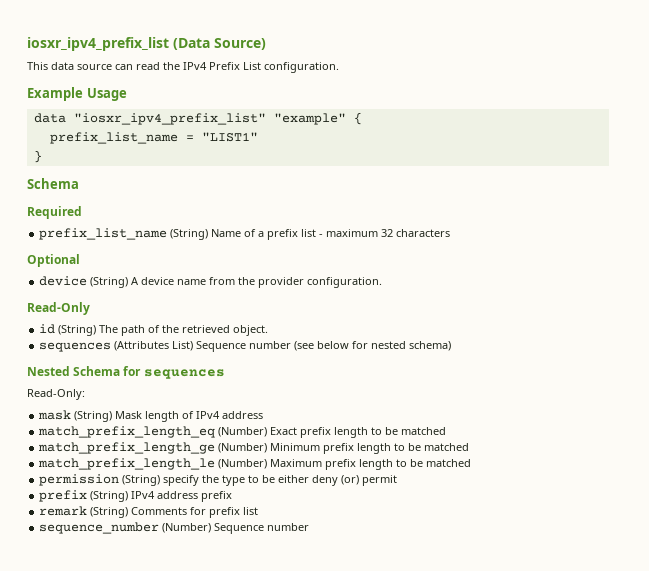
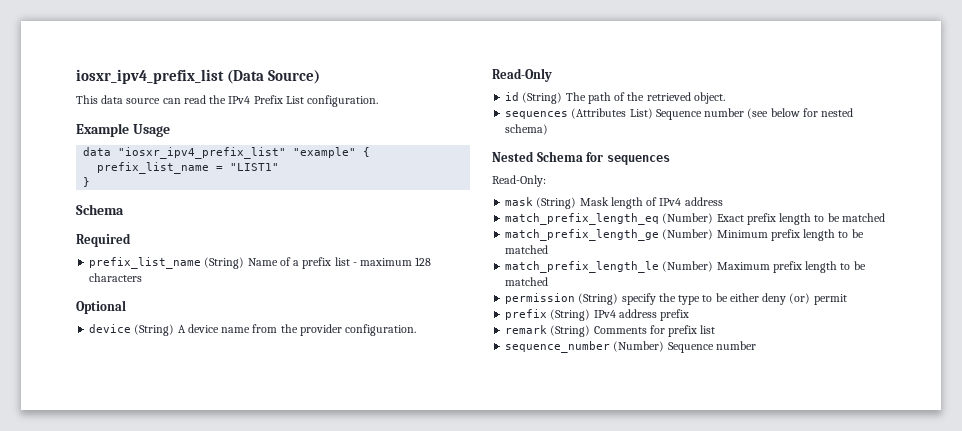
- prefix_list_name (String) Name of a prefix list - maximum 32 characters
+ prefix_list_name (String) Name of a prefix list - maximum 128 characters

